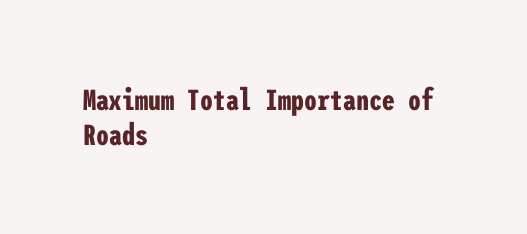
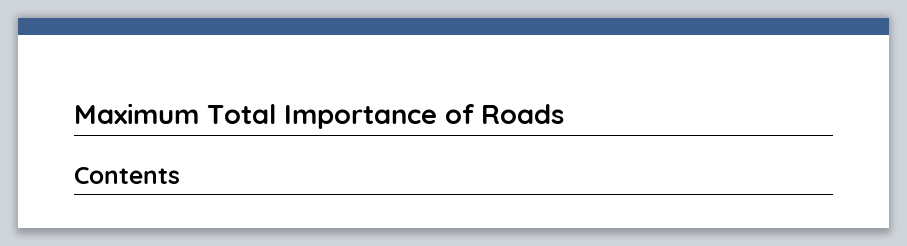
+ Contents

